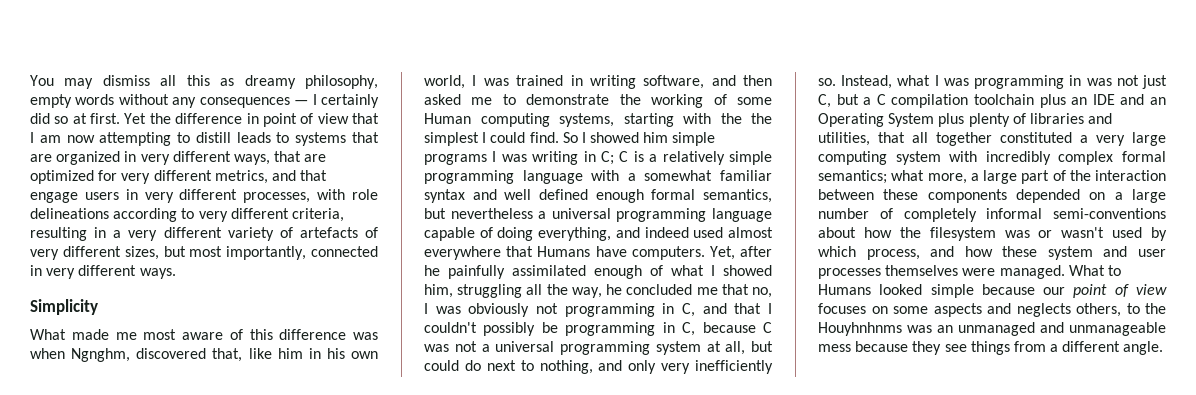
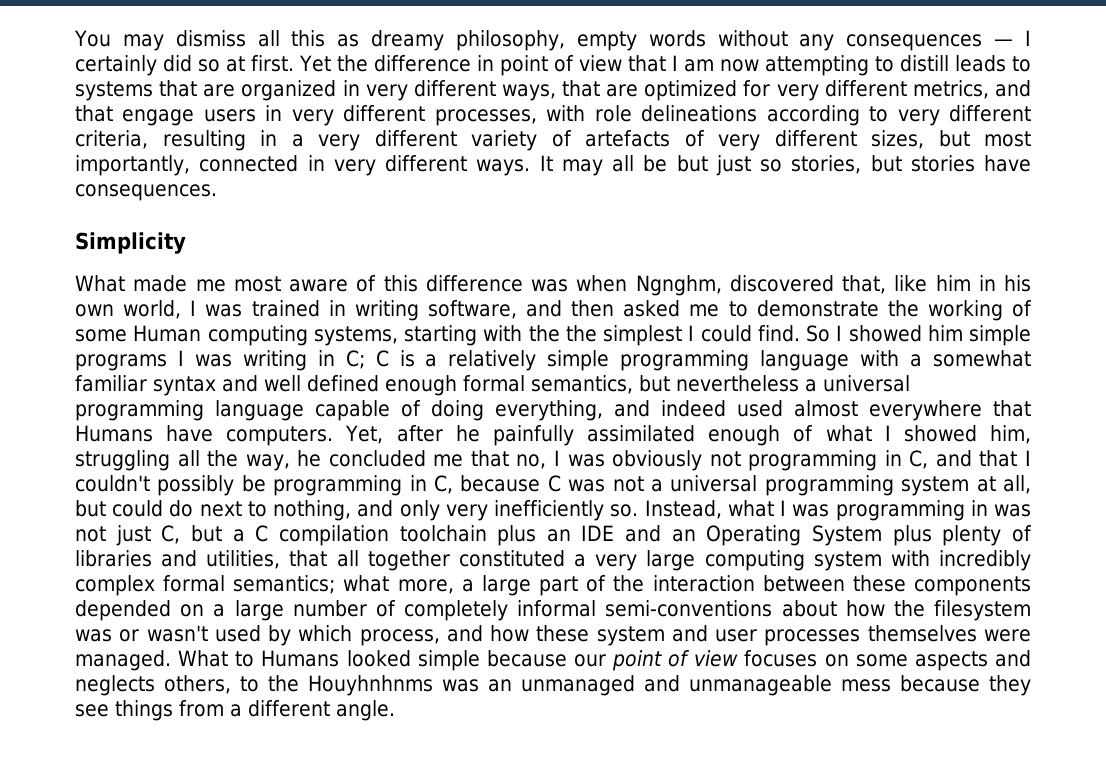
+ It may all be but just so stories, but stories have consequences.

